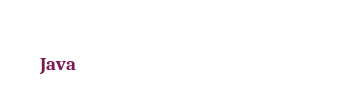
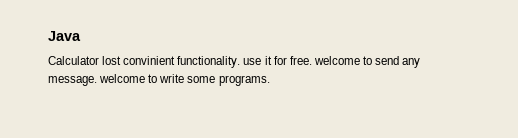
+ Calculator lost convinient functionality. use it for free. welcome to send any message. welcome to write some programs.

